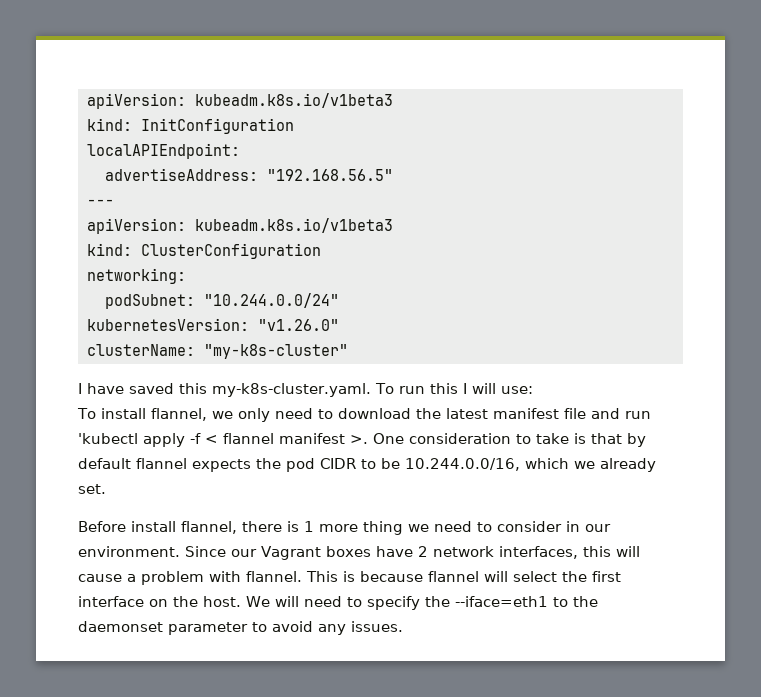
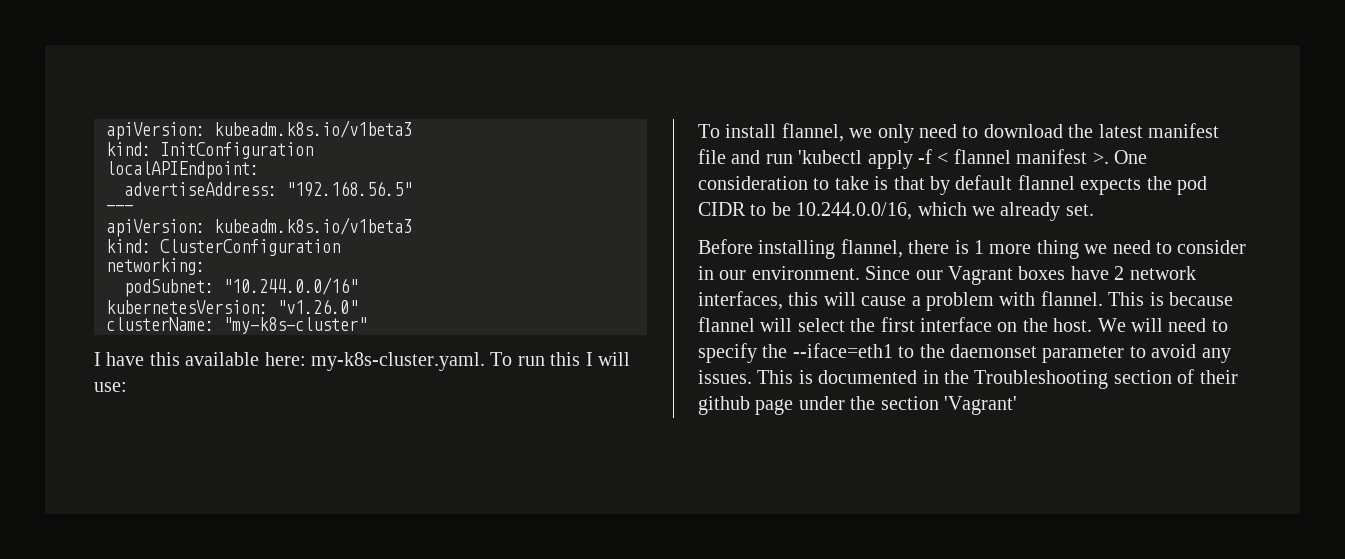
- podSubnet: "10.244.0.0/24"
+ podSubnet: "10.244.0.0/16"
- I have saved this my-k8s-cluster.yaml. To run this I will use:
+ I have this available here: my-k8s-cluster.yaml. To run this I will use:
- Before install flannel, there is 1 more thing we need to consider in our environment.
+ Before installing flannel, there is 1 more thing we need to consider in our environment.
+ This is documented in the Troubleshooting section of their github page under the section 'Vagrant'

